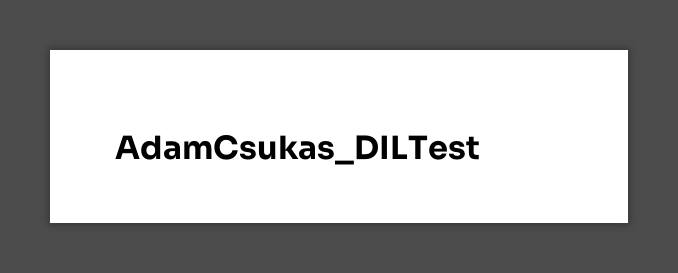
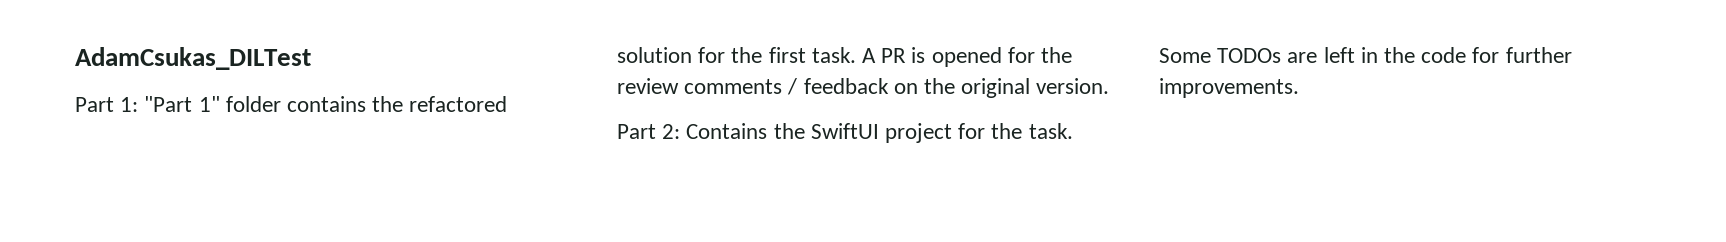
+ Part 1: "Part 1" folder contains the refactored solution for the first task. A PR is opened for the review comments / feedback on the original version.
+ Part 2: Contains the SwiftUI project for the task. Some TODOs are left in the code for further improvements.

